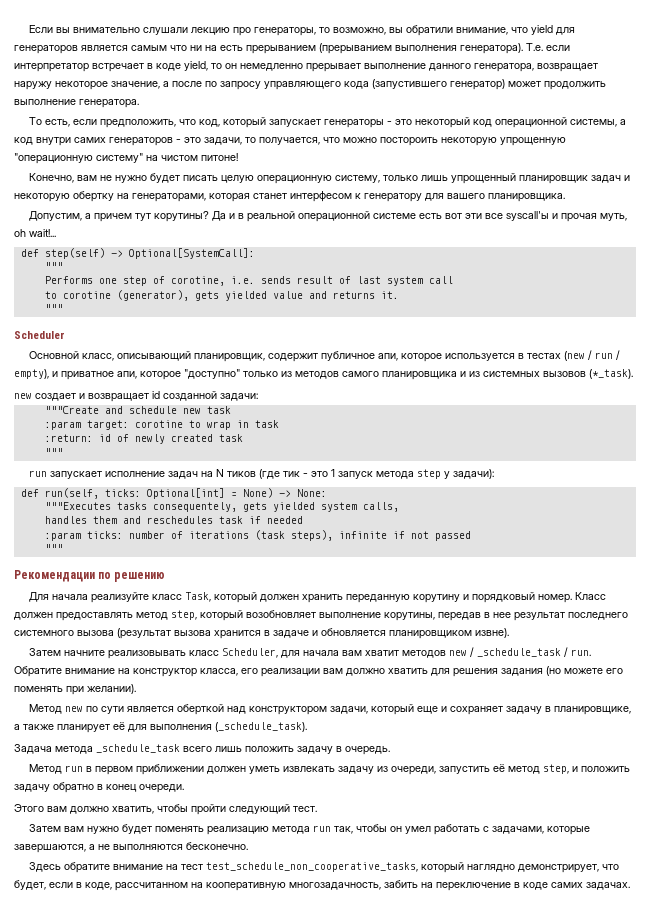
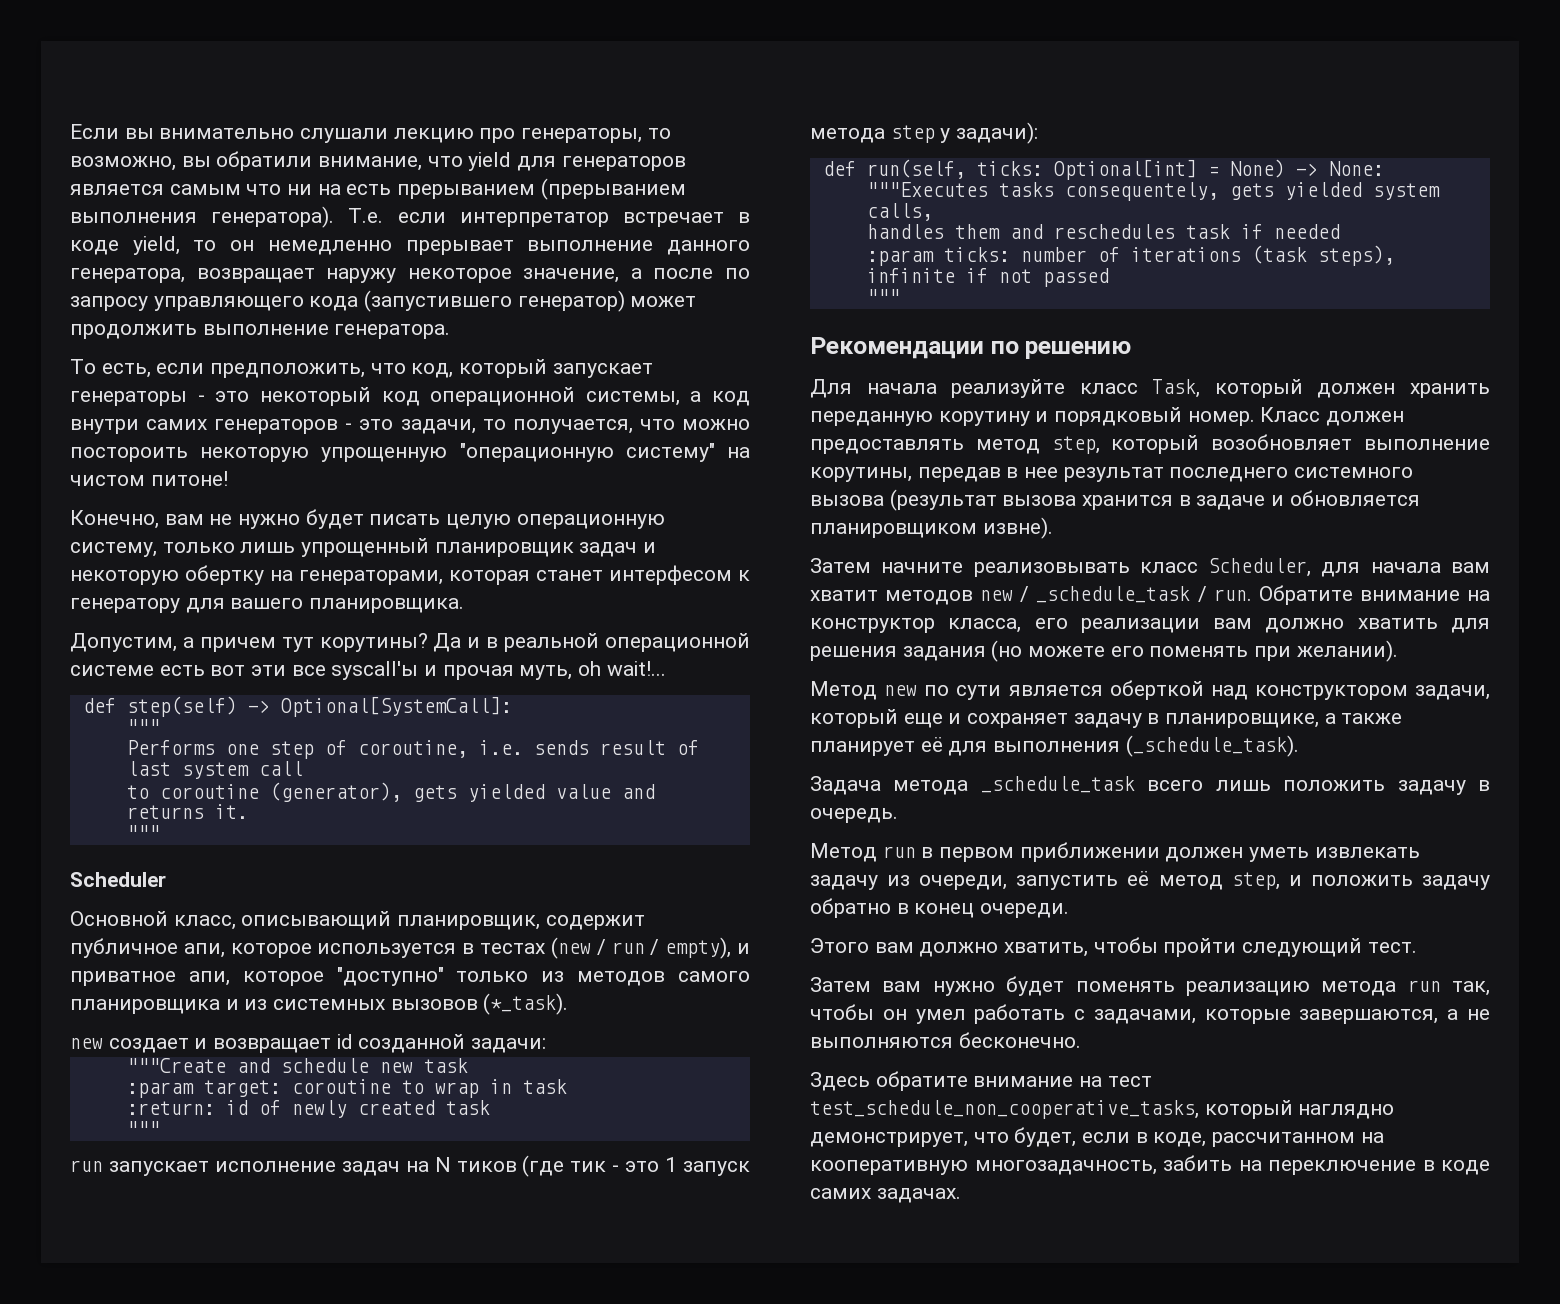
- Performs one step of corotine, i.e. sends result of last system call
+ Performs one step of coroutine, i.e. sends result of last system call
- to corotine (generator), gets yielded value and returns it.
+ to coroutine (generator), gets yielded value and returns it.
- :param target: corotine to wrap in task
+ :param target: coroutine to wrap in task

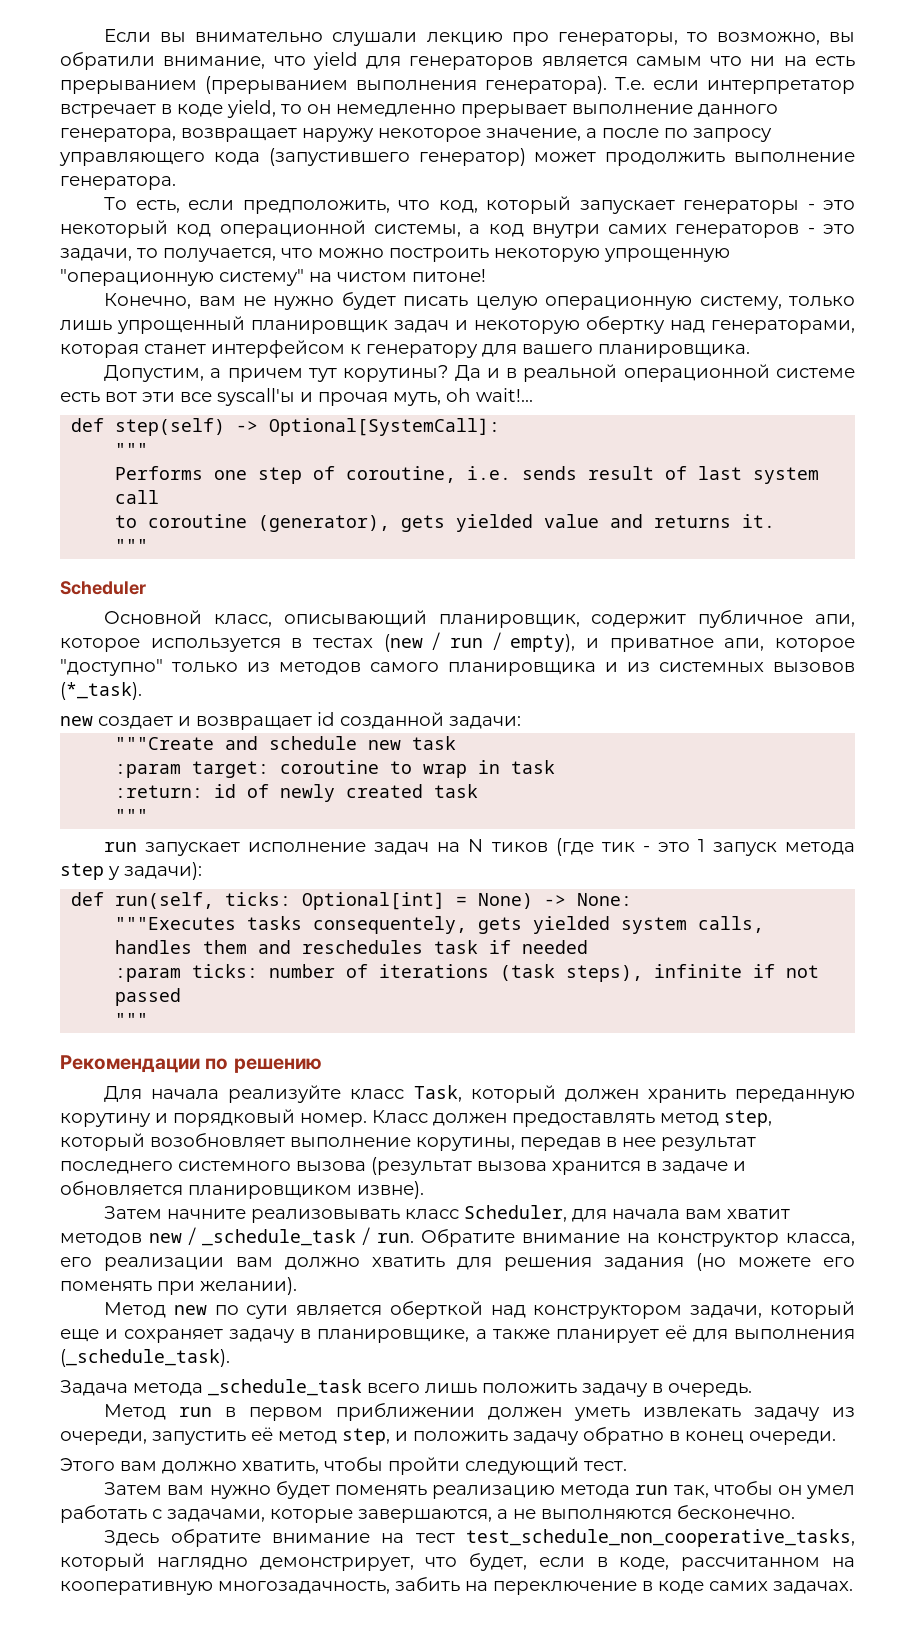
- То есть, если предположить, что код, который запускает генераторы - это некоторый код операционной системы, а код внутри самих генераторов - это задачи, то получается, что можно постороить некоторую упрощенную "операционную систему" на чистом питоне!
+ То есть, если предположить, что код, который запускает генераторы - это некоторый код операционной системы, а код внутри самих генераторов - это задачи, то получается, что можно построить некоторую упрощенную "операционную систему" на чистом питоне!
- Конечно, вам не нужно будет писать целую операционную систему, только лишь упрощенный планировщик задач и некоторую обертку на генераторами, которая станет интерфесом к генератору для вашего планировщика.
+ Конечно, вам не нужно будет писать целую операционную систему, только лишь упрощенный планировщик задач и некоторую обертку над генераторами, которая станет интерфейсом к генератору для вашего планировщика.

